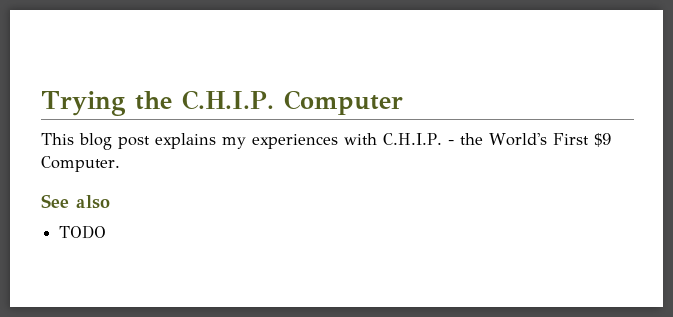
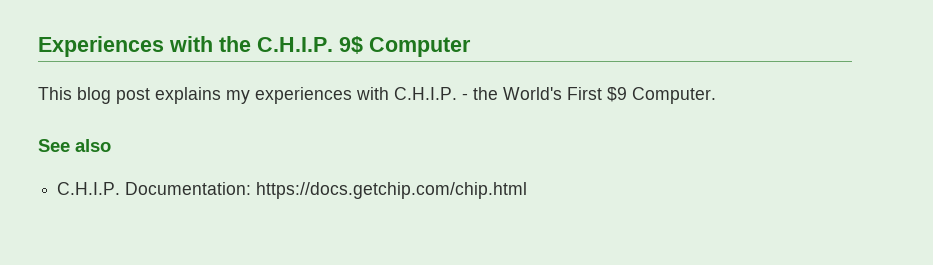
- Trying the C.H.I.P. Computer
+ Experiences with the C.H.I.P. 9$ Computer
- TODO
+ C.H.I.P. Documentation: https://docs.getchip.com/chip.html

